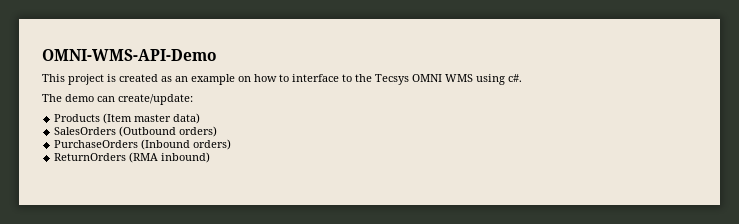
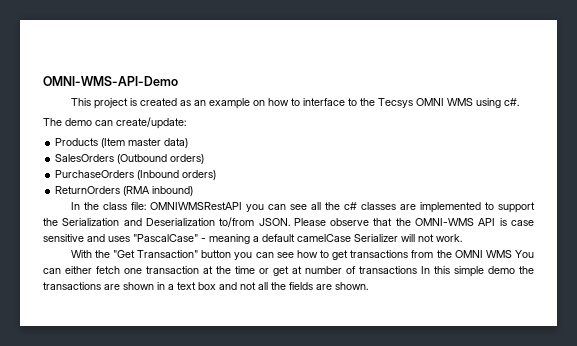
+ In the class file: OMNIWMSRestAPI you can see all the c# classes are implemented to support the Serialization and Deserialization to/from JSON. Please observe that the OMNI-WMS API is case sensitive and uses "PascalCase" - meaning a default camelCase Serializer will not work.
+ With the "Get Transaction" button you can see how to get transactions from the OMNI WMS You can either fetch one transaction at the time or get at number of transactions In this simple demo the transactions are shown in a text box and not all the fields are shown.

